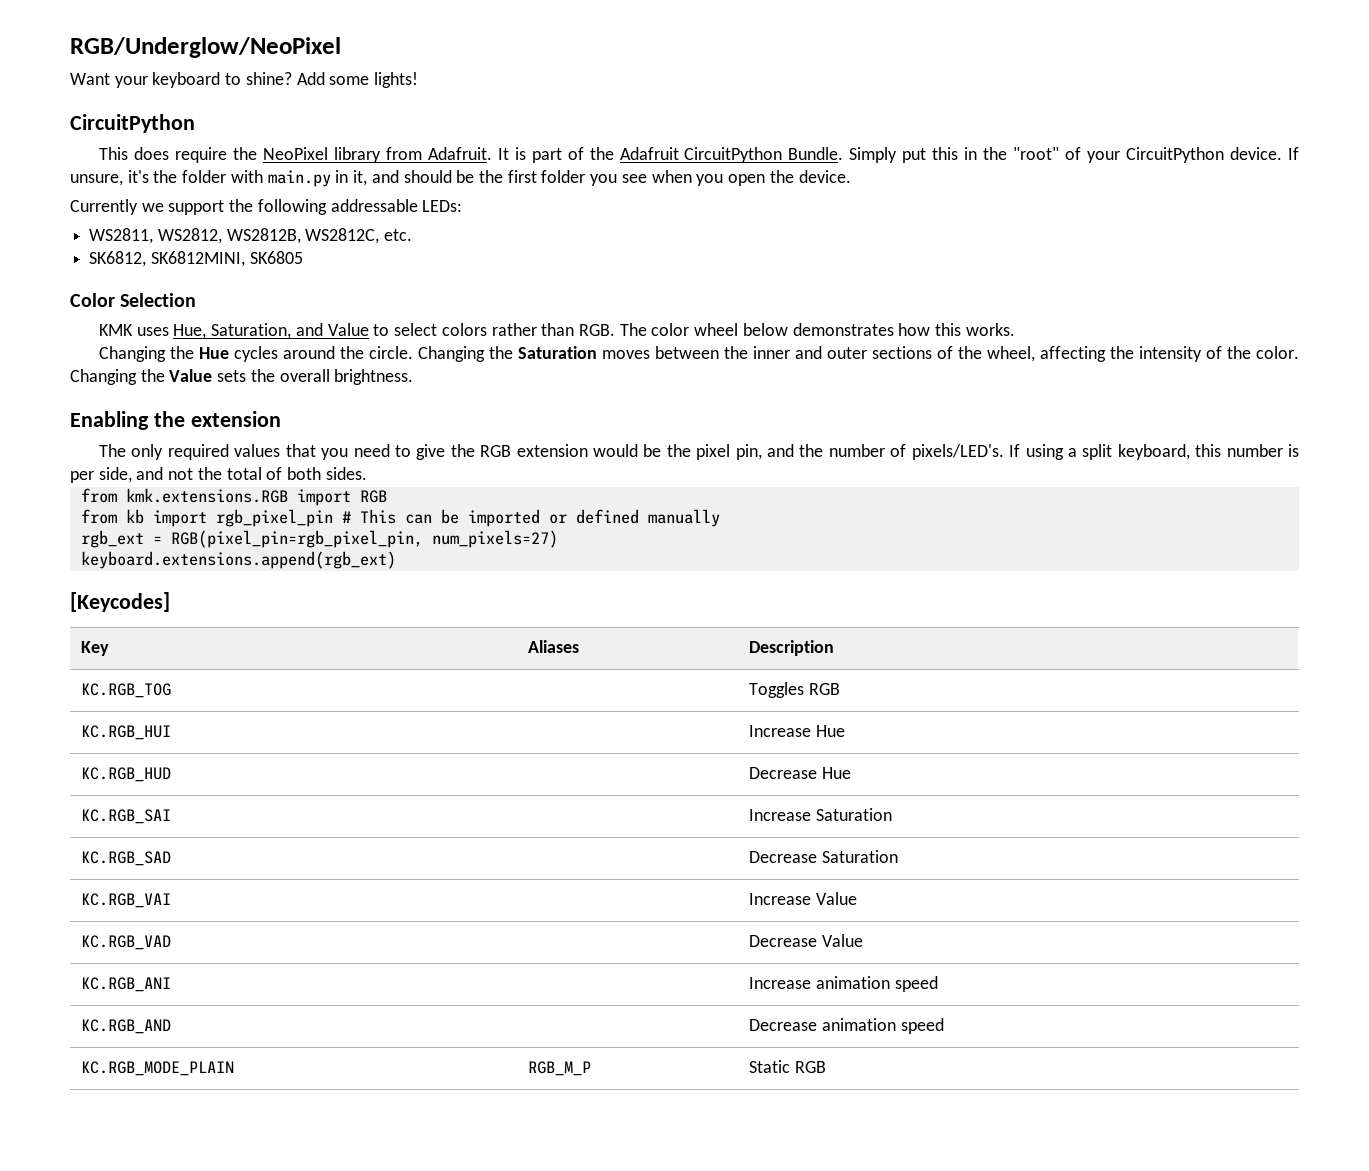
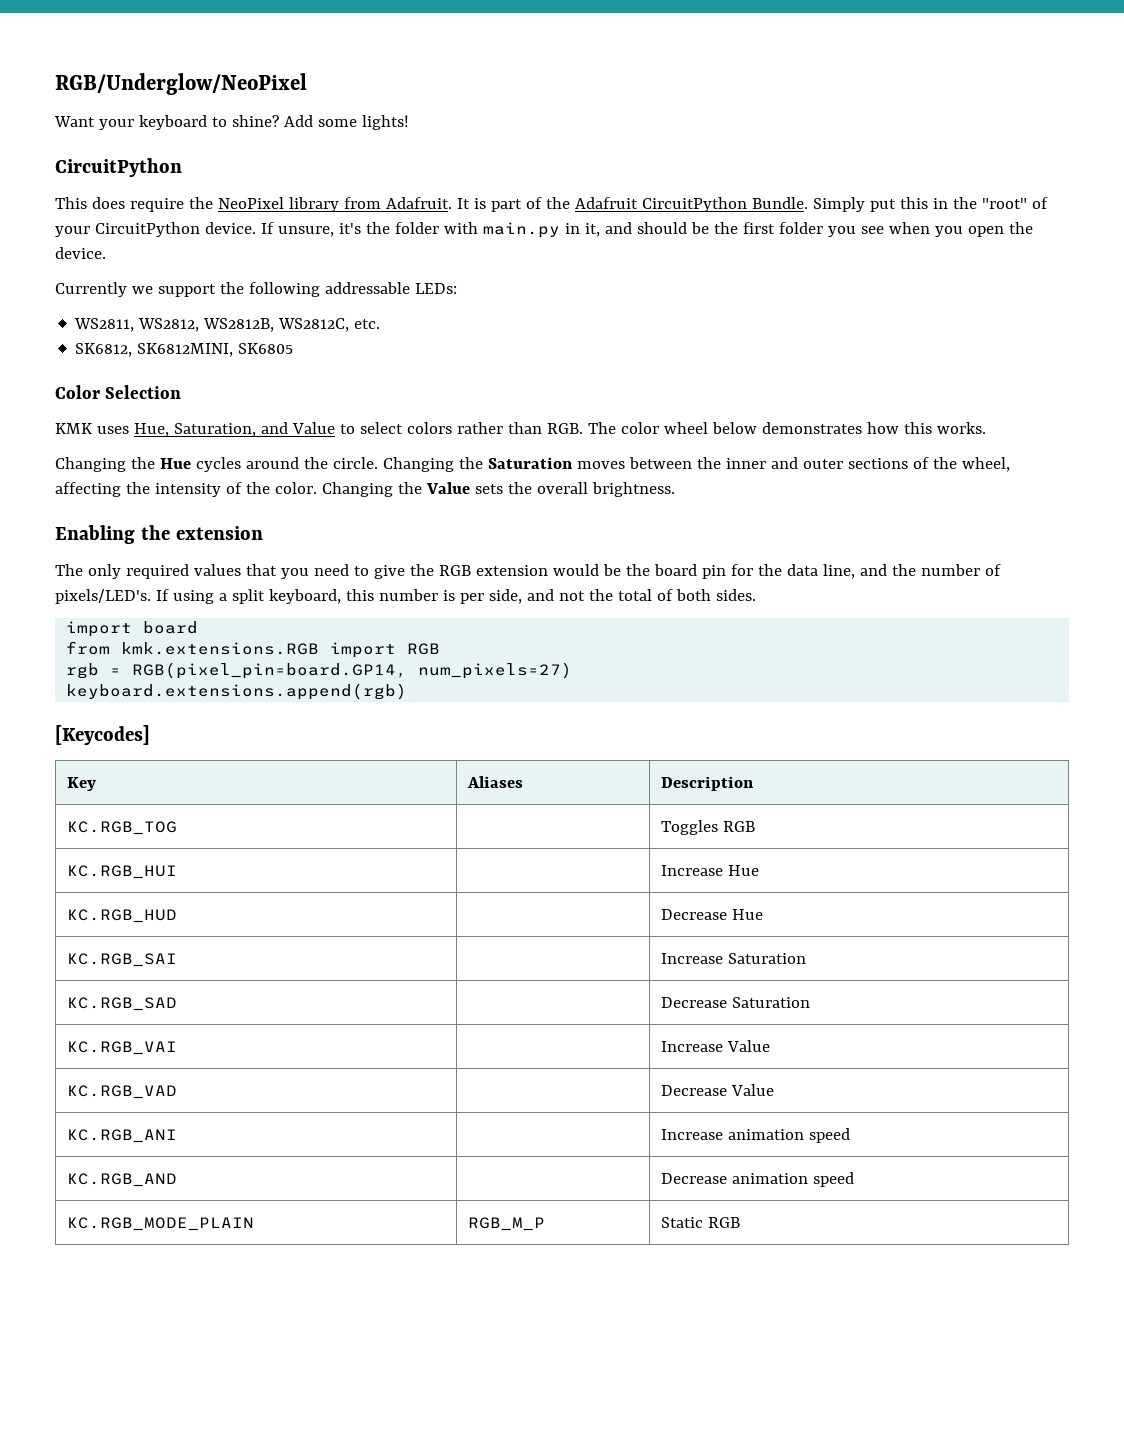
- The only required values that you need to give the RGB extension would be the pixel pin, and the number of pixels/LED's.
+ The only required values that you need to give the RGB extension would be the board pin for the data line, and the number of pixels/LED's.
+ import board
- from kb import rgb_pixel_pin # This can be imported or defined manually
- rgb_ext = RGB(pixel_pin=rgb_pixel_pin, num_pixels=27)
+ rgb = RGB(pixel_pin=board.GP14, num_pixels=27)
- keyboard.extensions.append(rgb_ext)
+ keyboard.extensions.append(rgb)

